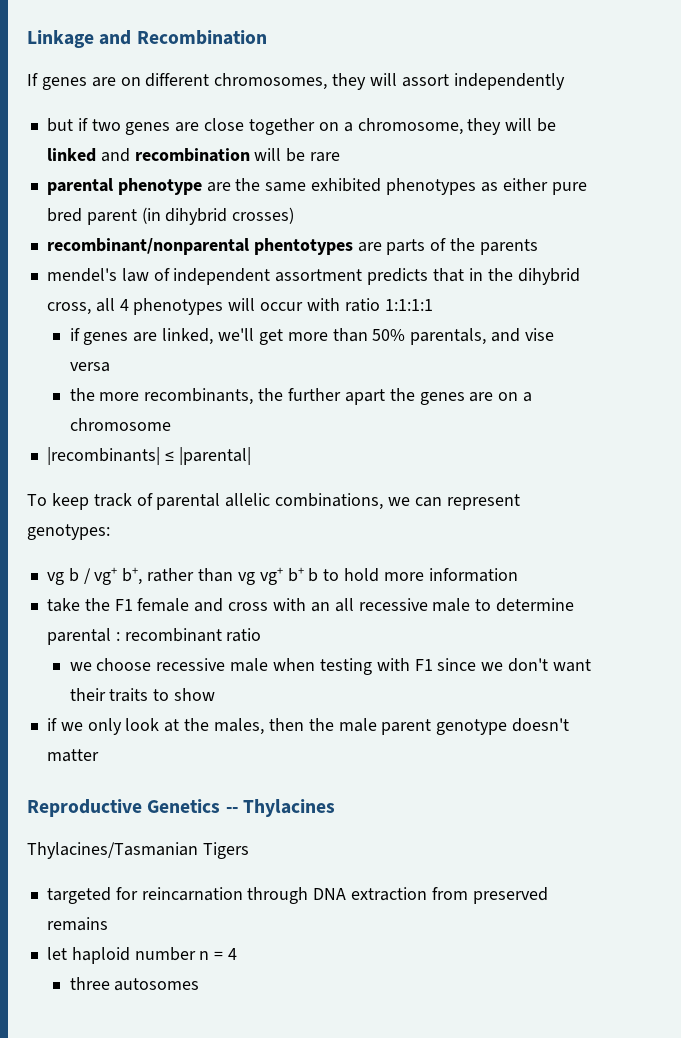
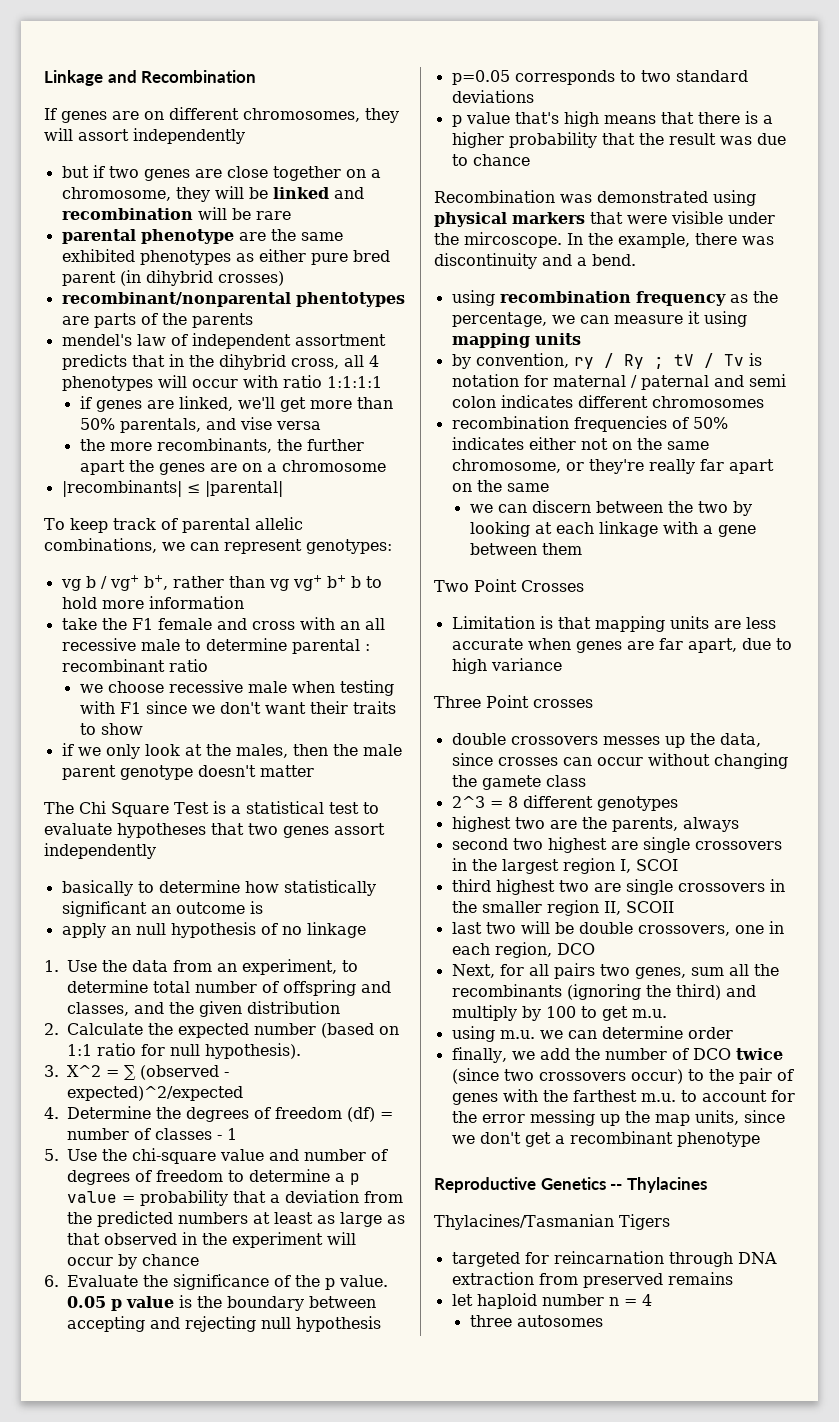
+ The Chi Square Test is a statistical test to evaluate hypotheses that two genes assort independently
+ basically to determine how statistically significant an outcome is
+ apply an null hypothesis of no linkage
+ 1. Use the data from an experiment, to determine total number of offspring and classes, and the given distribution
+ 2. Calculate the expected number (based on 1:1 ratio for null hypothesis).
+ 3. Χ^2 = ∑ (observed - expected)^2/expected
+ 4. Determine the degrees of freedom (df) = number of classes - 1
+ 5. Use the chi-square value and number of degrees of freedom to determine a p value = probability that a deviation from the predicted numbers at least as large as that observed in the experiment will occur by chance
+ 6. Evaluate the significance of the p value. 0.05 p value is the boundary between accepting and rejecting null hypothesis
+ p=0.05 corresponds to two standard deviations
+ p value that's high means that there is a higher probability that the result was due to chance
+ Recombination was demonstrated using physical markers that were visible under the mircoscope. In the example, there was discontinuity and a bend.
+ using recombination frequency as the percentage, we can measure it using mapping units
+ by convention, ry / Ry ; tV / Tv is notation for maternal / paternal and semi colon indicates different chromosomes
+ recombination frequencies of 50% indicates either not on the same chromosome, or they're really far apart on the same
+ we can discern between the two by looking at each linkage with a gene between them
+ Two Point Crosses
+ Limitation is that mapping units are less accurate when genes are far apart, due to high variance
+ Three Point crosses
+ double crossovers messes up the data, since crosses can occur without changing the gamete class
+ 2^3 = 8 different genotypes
+ highest two are the parents, always
+ second two highest are single crossovers in the largest region I, SCOI
+ third highest two are single crossovers in the smaller region II, SCOII
+ last two will be double crossovers, one in each region, DCO
+ Next, for all pairs two genes, sum all the recombinants (ignoring the third) and multiply by 100 to get m.u.
+ using m.u. we can determine order
+ finally, we add the number of DCO twice (since two crossovers occur) to the pair of genes with the farthest m.u. to account for the error messing up the map units, since we don't get a recombinant phenotype

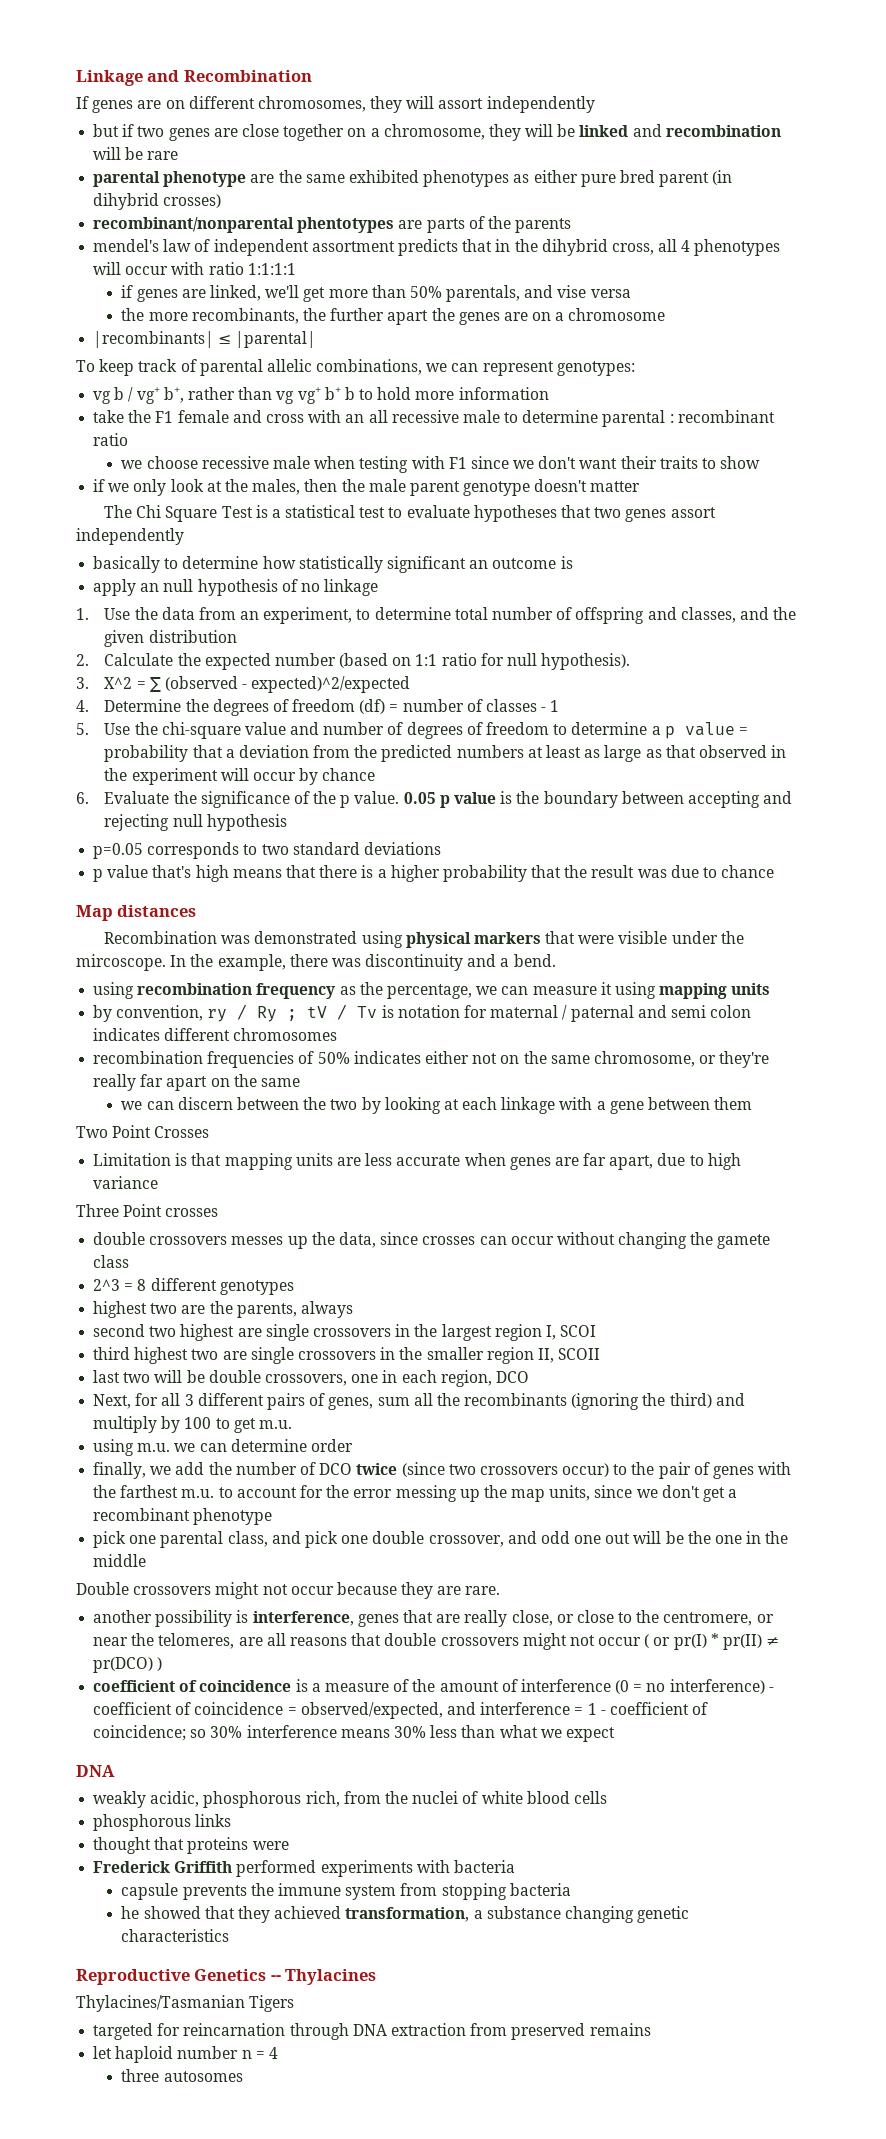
+ Map distances
- Next, for all pairs two genes, sum all the recombinants (ignoring the third) and multiply by 100 to get m.u.
+ Next, for all 3 different pairs of genes, sum all the recombinants (ignoring the third) and multiply by 100 to get m.u.
+ pick one parental class, and pick one double crossover, and odd one out will be the one in the middle
+ Double crossovers might not occur because they are rare.
+ another possibility is interference, genes that are really close, or close to the centromere, or near the telomeres, are all reasons that double crossovers might not occur ( or pr(I) * pr(II) ≠ pr(DCO) )
+ coefficient of coincidence is a measure of the amount of interference (0 = no interference) - coefficient of coincidence = observed/expected, and interference = 1 - coefficient of coincidence; so 30% interference means 30% less than what we expect
+ DNA
+ weakly acidic, phosphorous rich, from the nuclei of white blood cells
+ phosphorous links
+ thought that proteins were
+ Frederick Griffith performed experiments with bacteria
+ capsule prevents the immune system from stopping bacteria
+ he showed that they achieved transformation, a substance changing genetic characteristics

